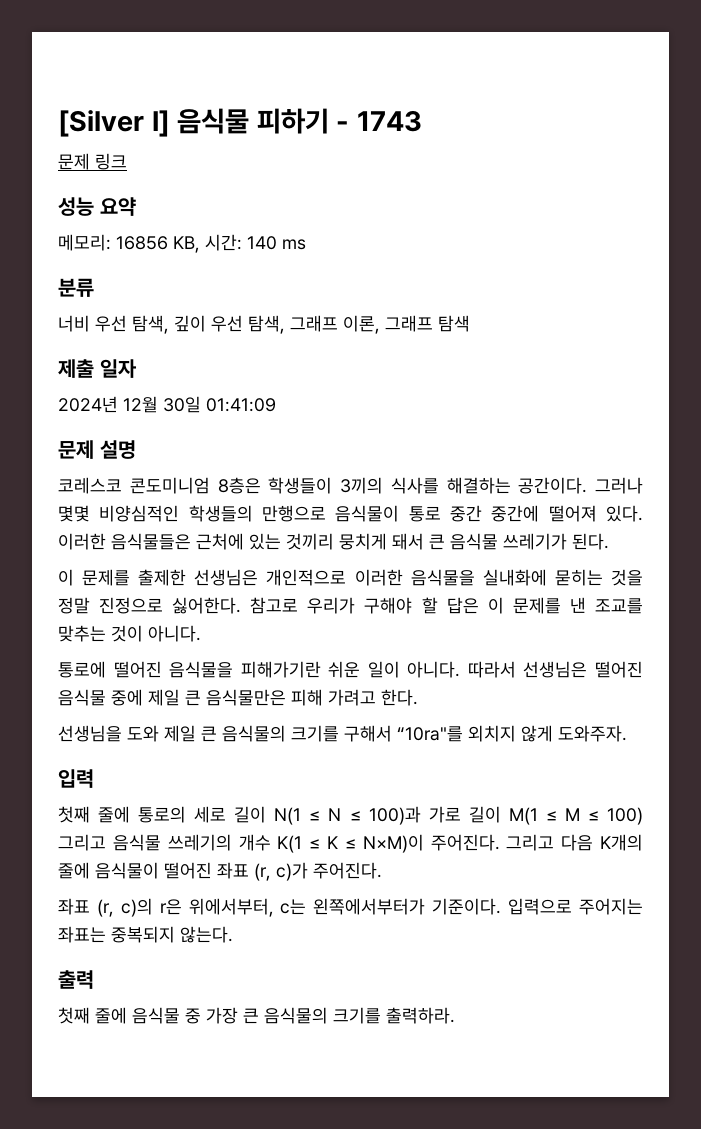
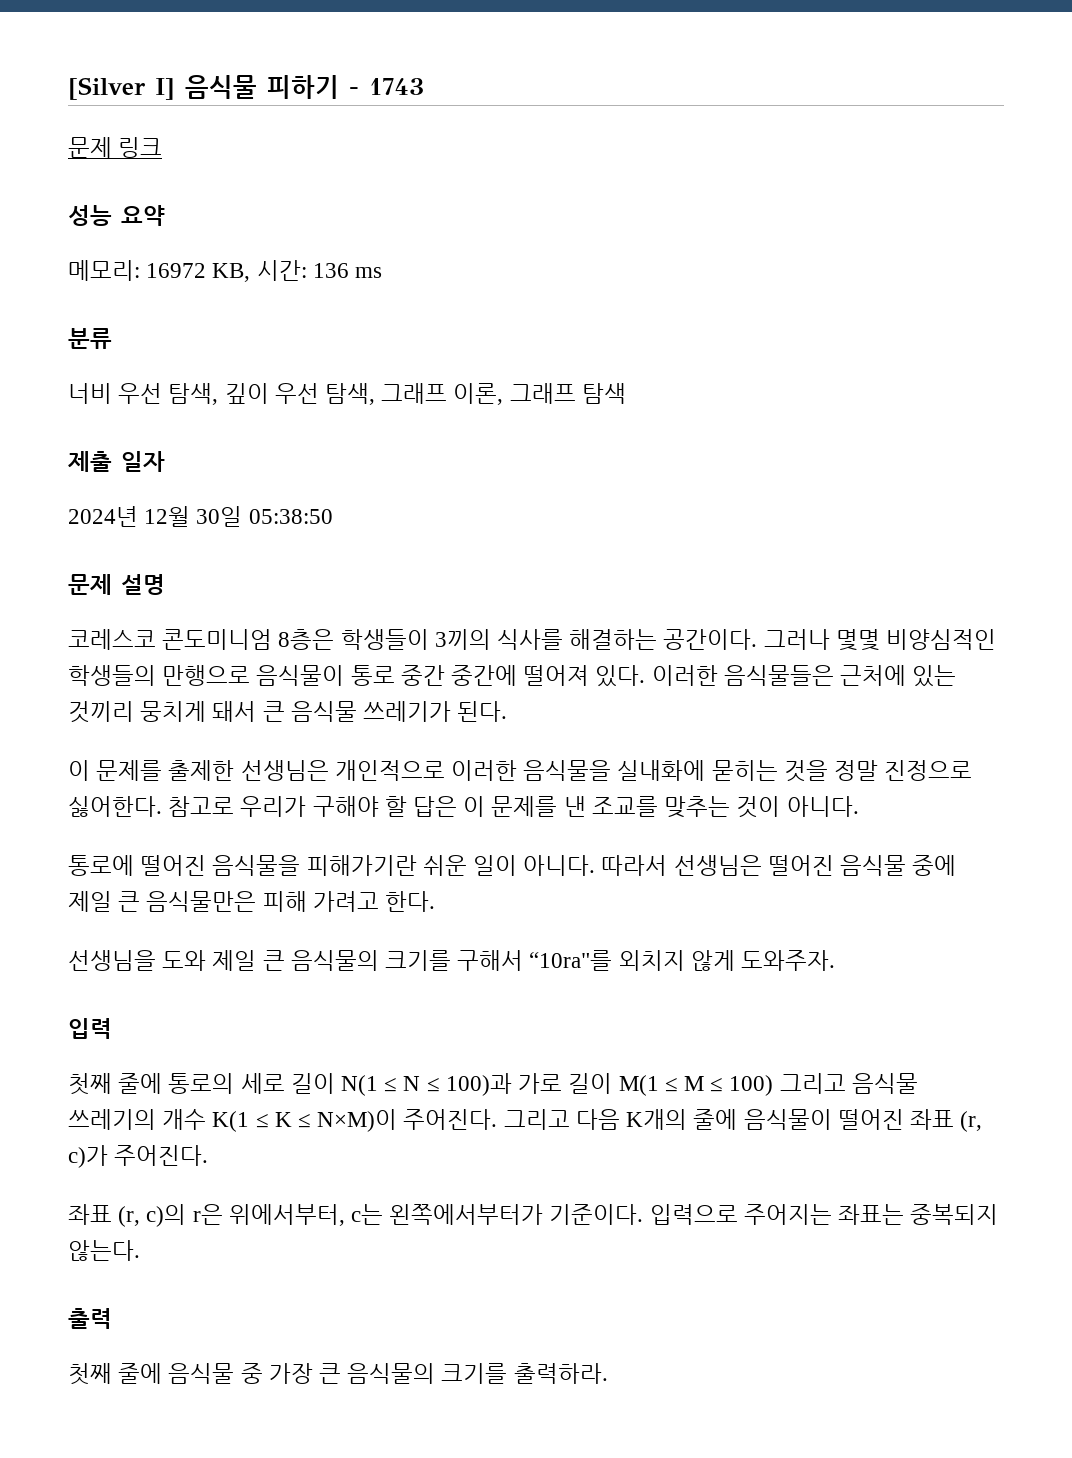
- 메모리: 16856 KB, 시간: 140 ms
+ 메모리: 16972 KB, 시간: 136 ms
- 2024년 12월 30일 01:41:09
+ 2024년 12월 30일 05:38:50

